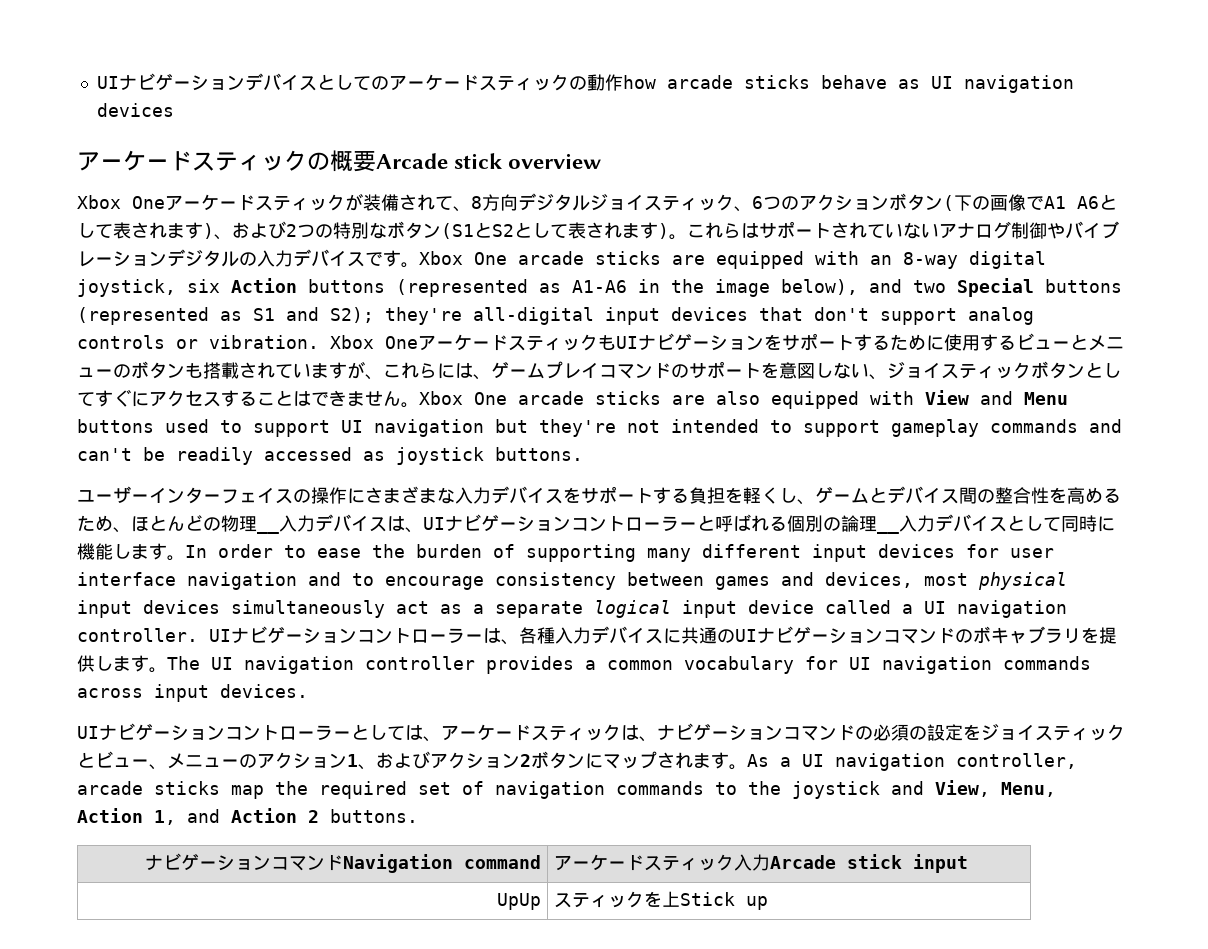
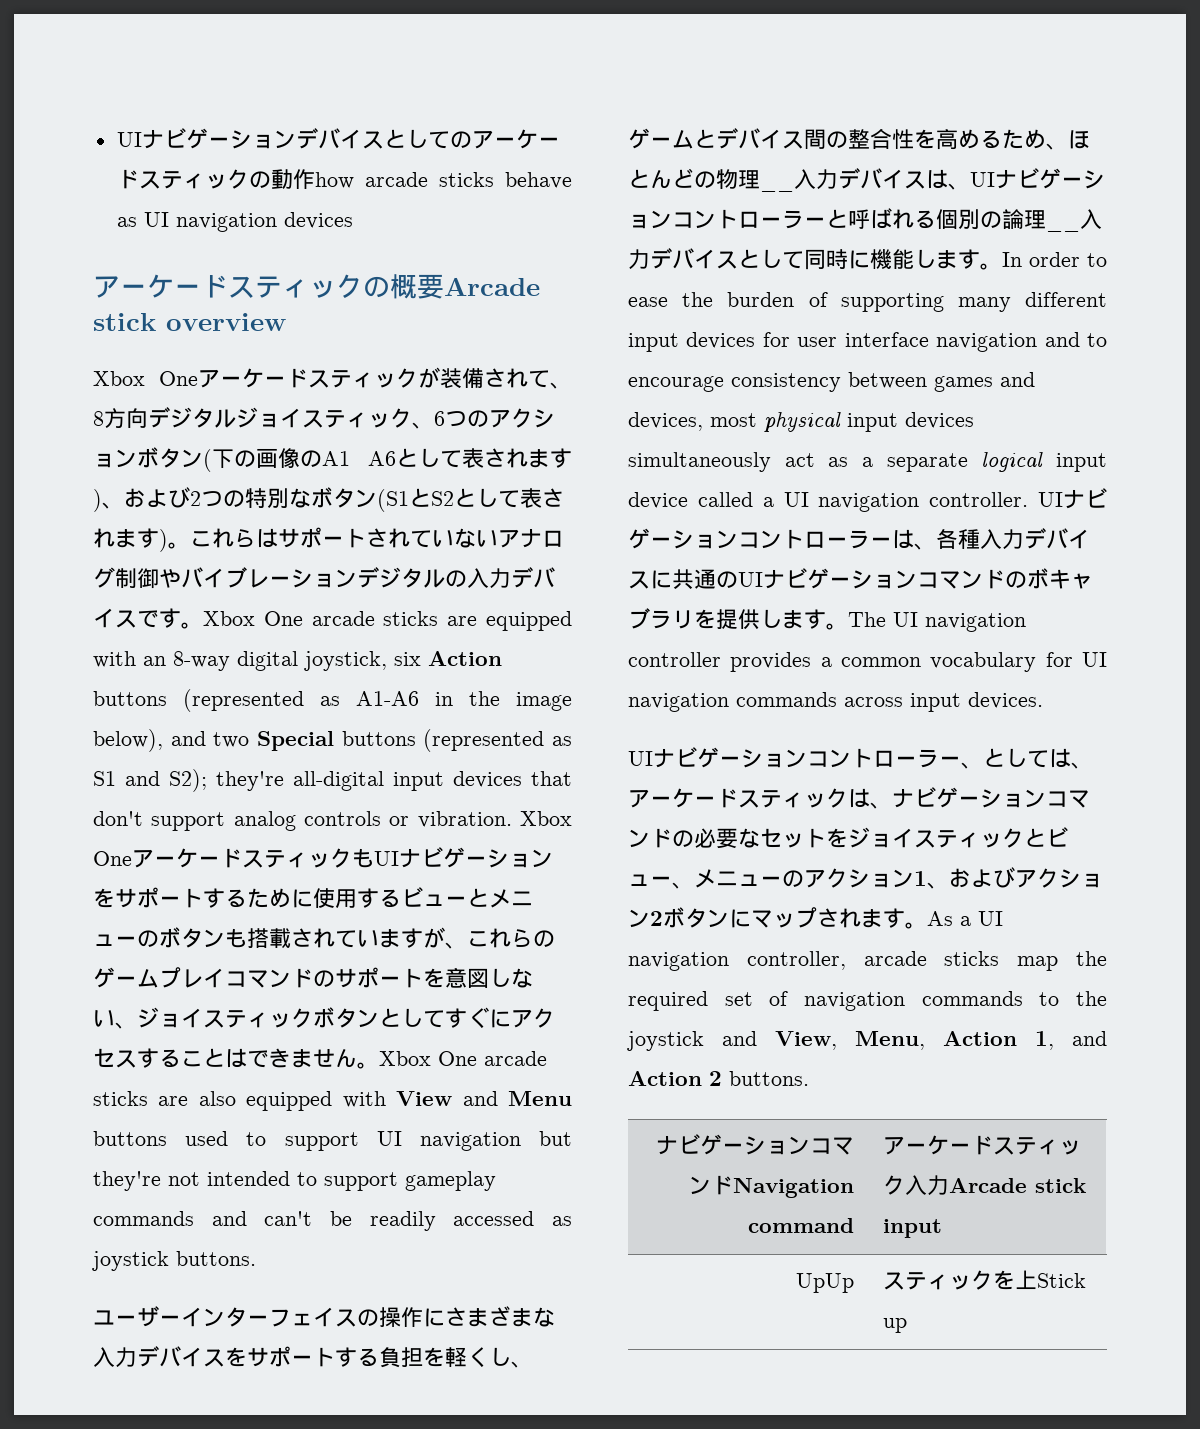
- Xbox Oneアーケードスティックが装備されて、8方向デジタルジョイスティック、6つのアクションボタン(下の画像でA1 A6として表されます)、および2つの特別なボタン(S1とS2として表されます)。
+ Xbox Oneアーケードスティックが装備されて、8方向デジタルジョイスティック、6つのアクションボタン(下の画像のA1 A6として表されます)、および2つの特別なボタン(S1とS2として表されます)。
- Xbox OneアーケードスティックもUIナビゲーションをサポートするために使用するビューとメニューのボタンも搭載されていますが、これらには、ゲームプレイコマンドのサポートを意図しない、ジョイスティックボタンとしてすぐにアクセスすることはできません。
+ Xbox OneアーケードスティックもUIナビゲーションをサポートするために使用するビューとメニューのボタンも搭載されていますが、これらのゲームプレイコマンドのサポートを意図しない、ジョイスティックボタンとしてすぐにアクセスすることはできません。
- UIナビゲーションコントローラーとしては、アーケードスティックは、ナビゲーションコマンドの必須の設定をジョイスティックとビュー、メニューのアクション1、およびアクション2ボタンにマップされます。
+ UIナビゲーションコントローラー、としては、アーケードスティックは、ナビゲーションコマンドの必要なセットをジョイスティックとビュー、メニューのアクション1、およびアクション2ボタンにマップされます。

